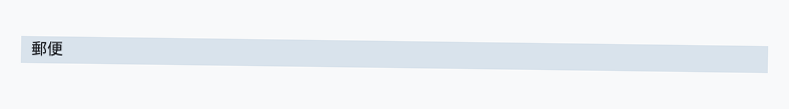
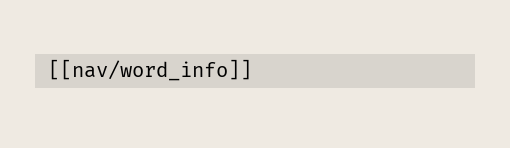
- 郵便
+ [[nav/word_info]]

